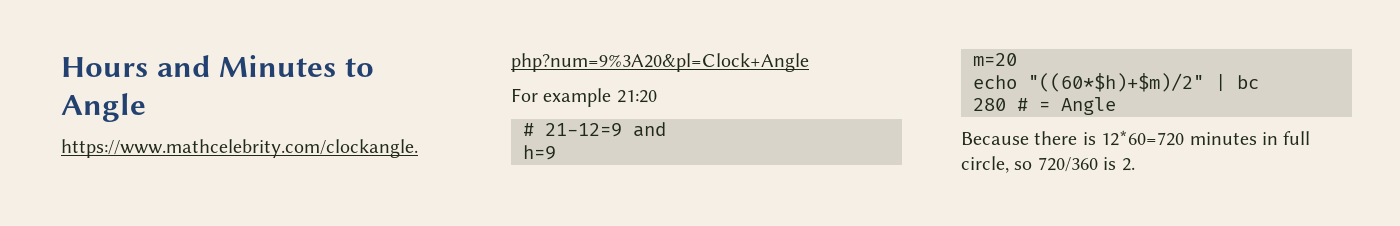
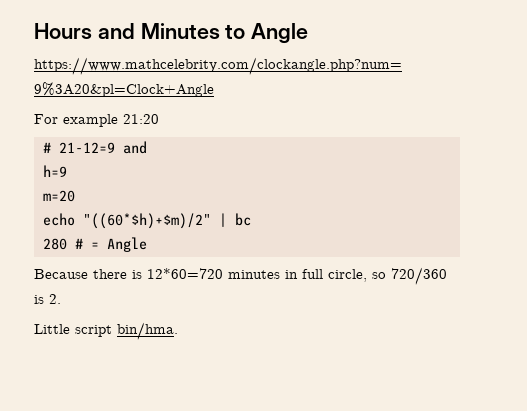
+ Little script bin/hma.

